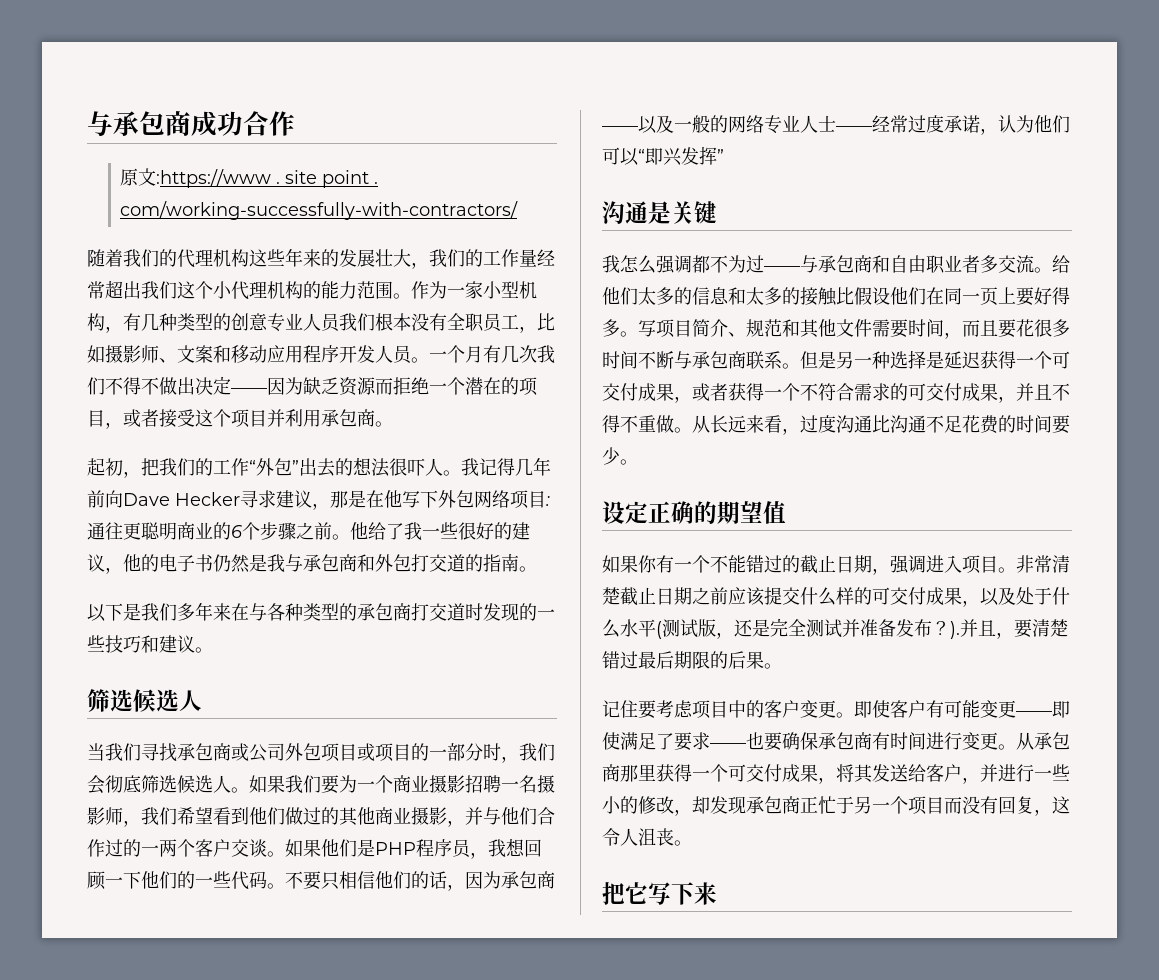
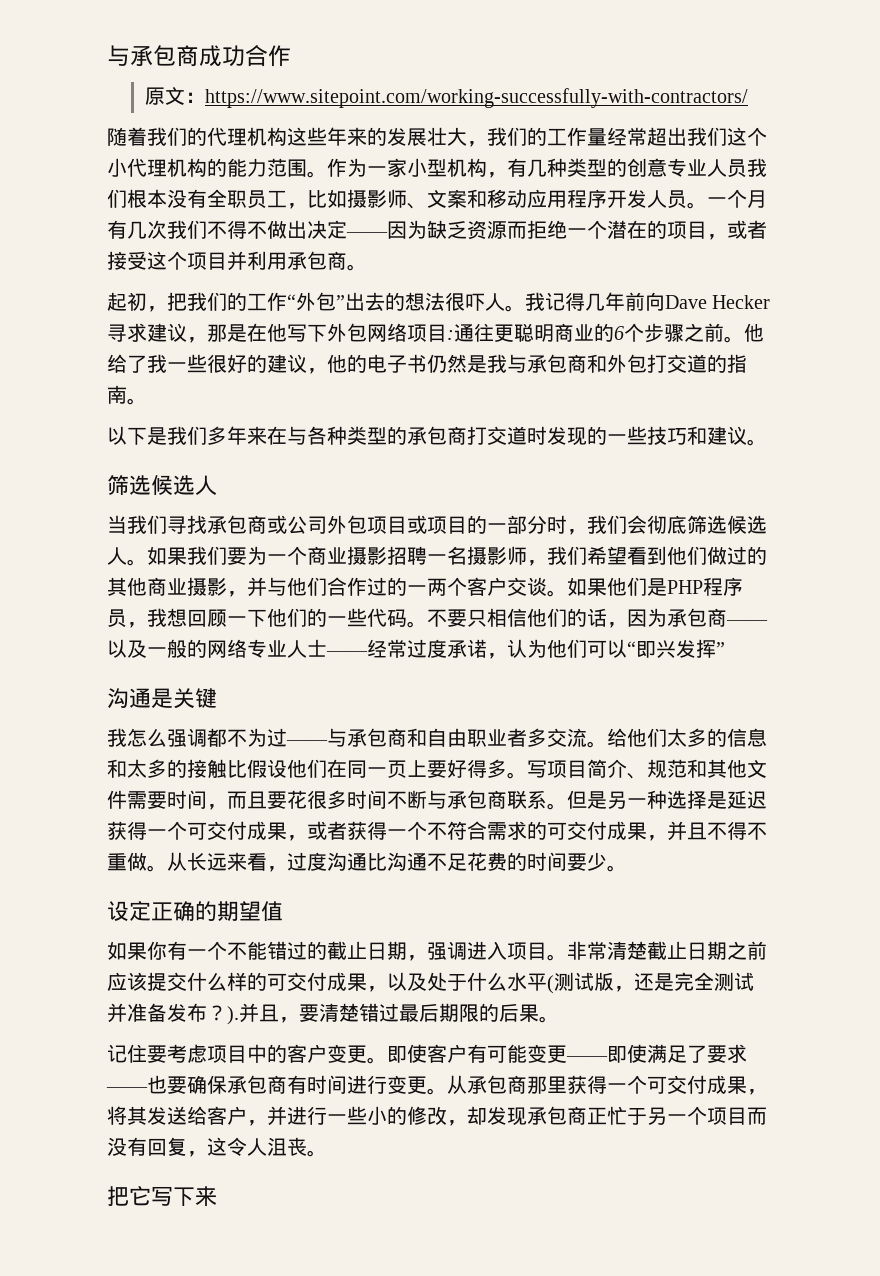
- 原文:https://www . site point . com/working-successfully-with-contractors/
+ 原文：https://www.sitepoint.com/working-successfully-with-contractors/

